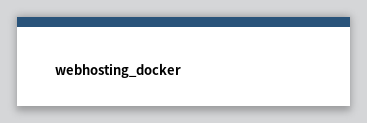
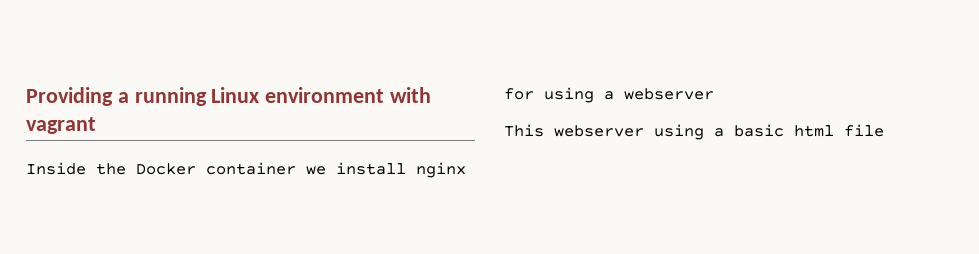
- webhosting_docker
+ Providing a running Linux environment with vagrant
+ Inside the Docker container we install nginx for using a webserver
+ This webserver using a basic html file

